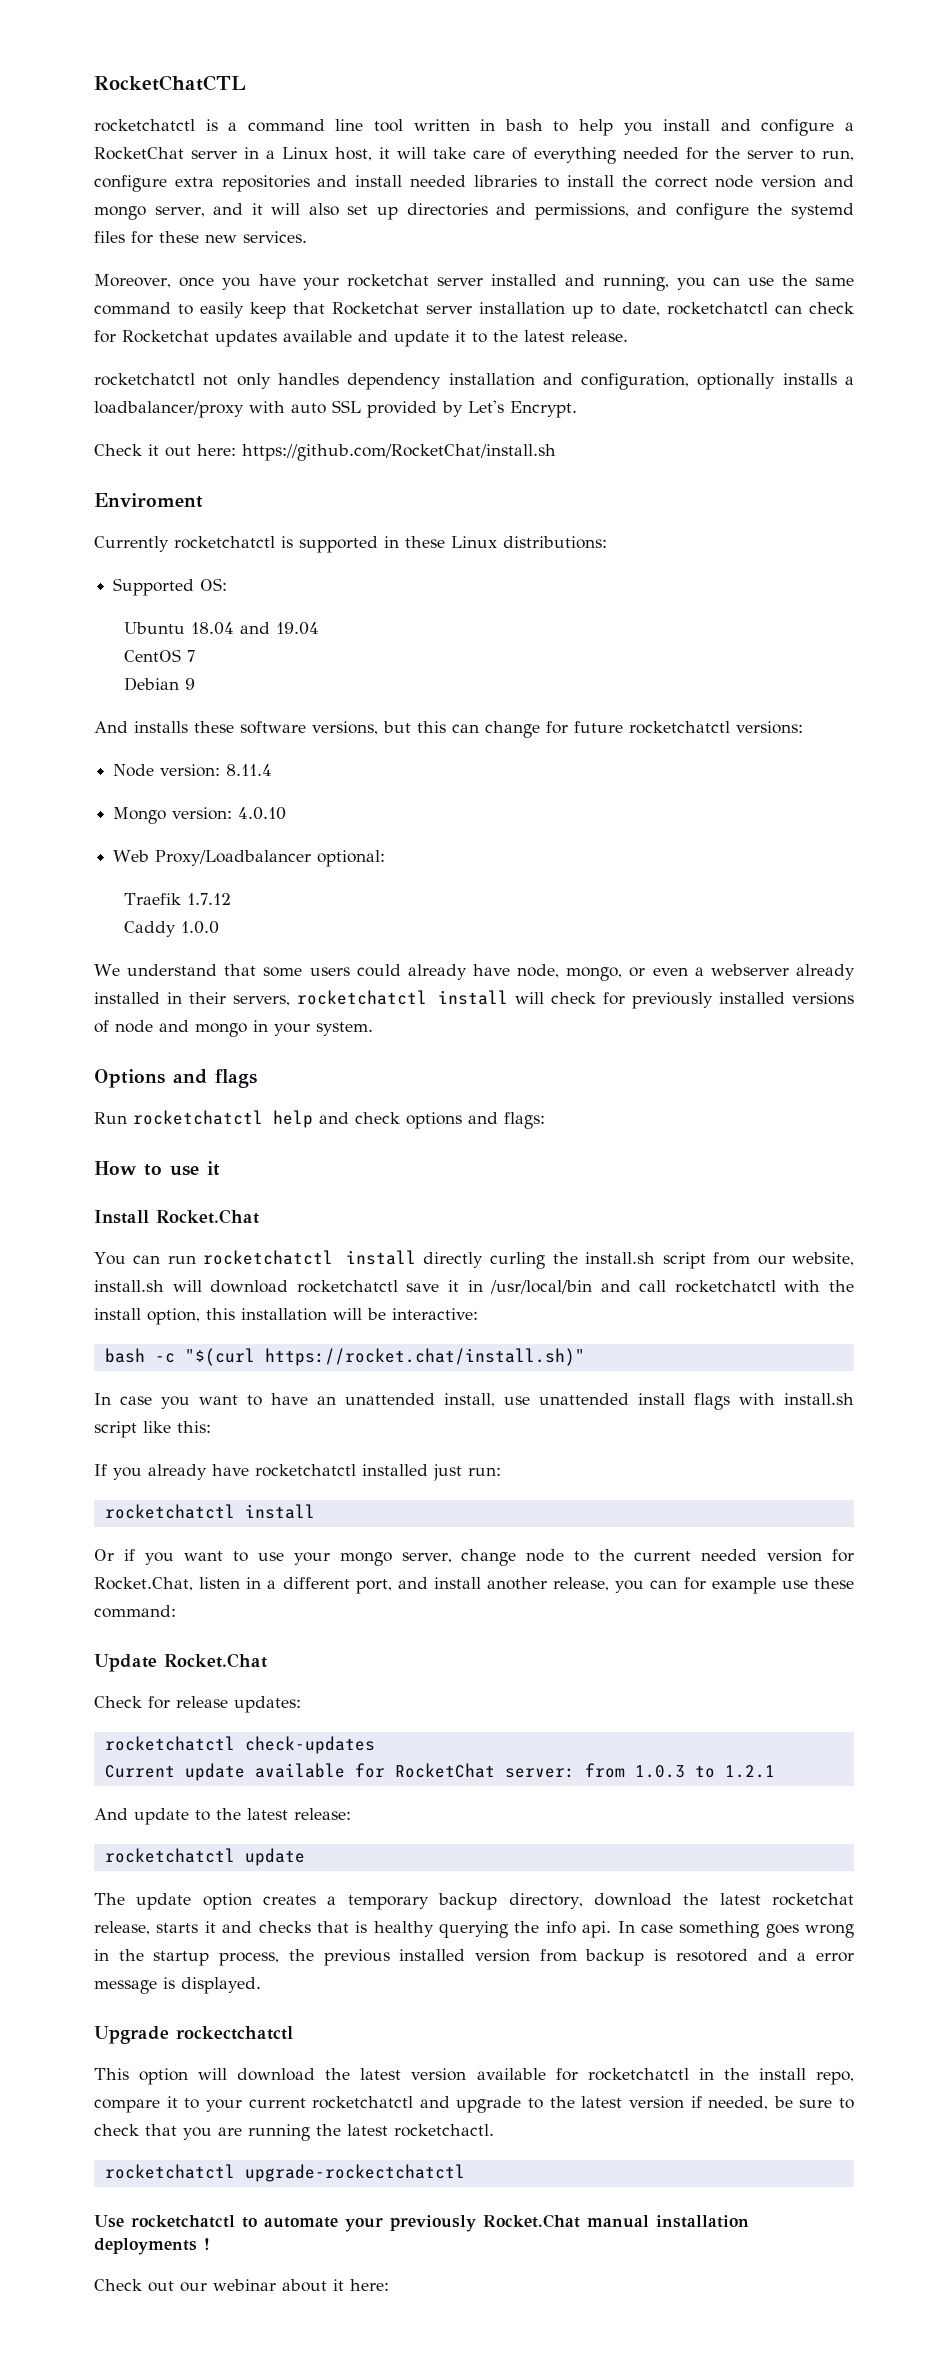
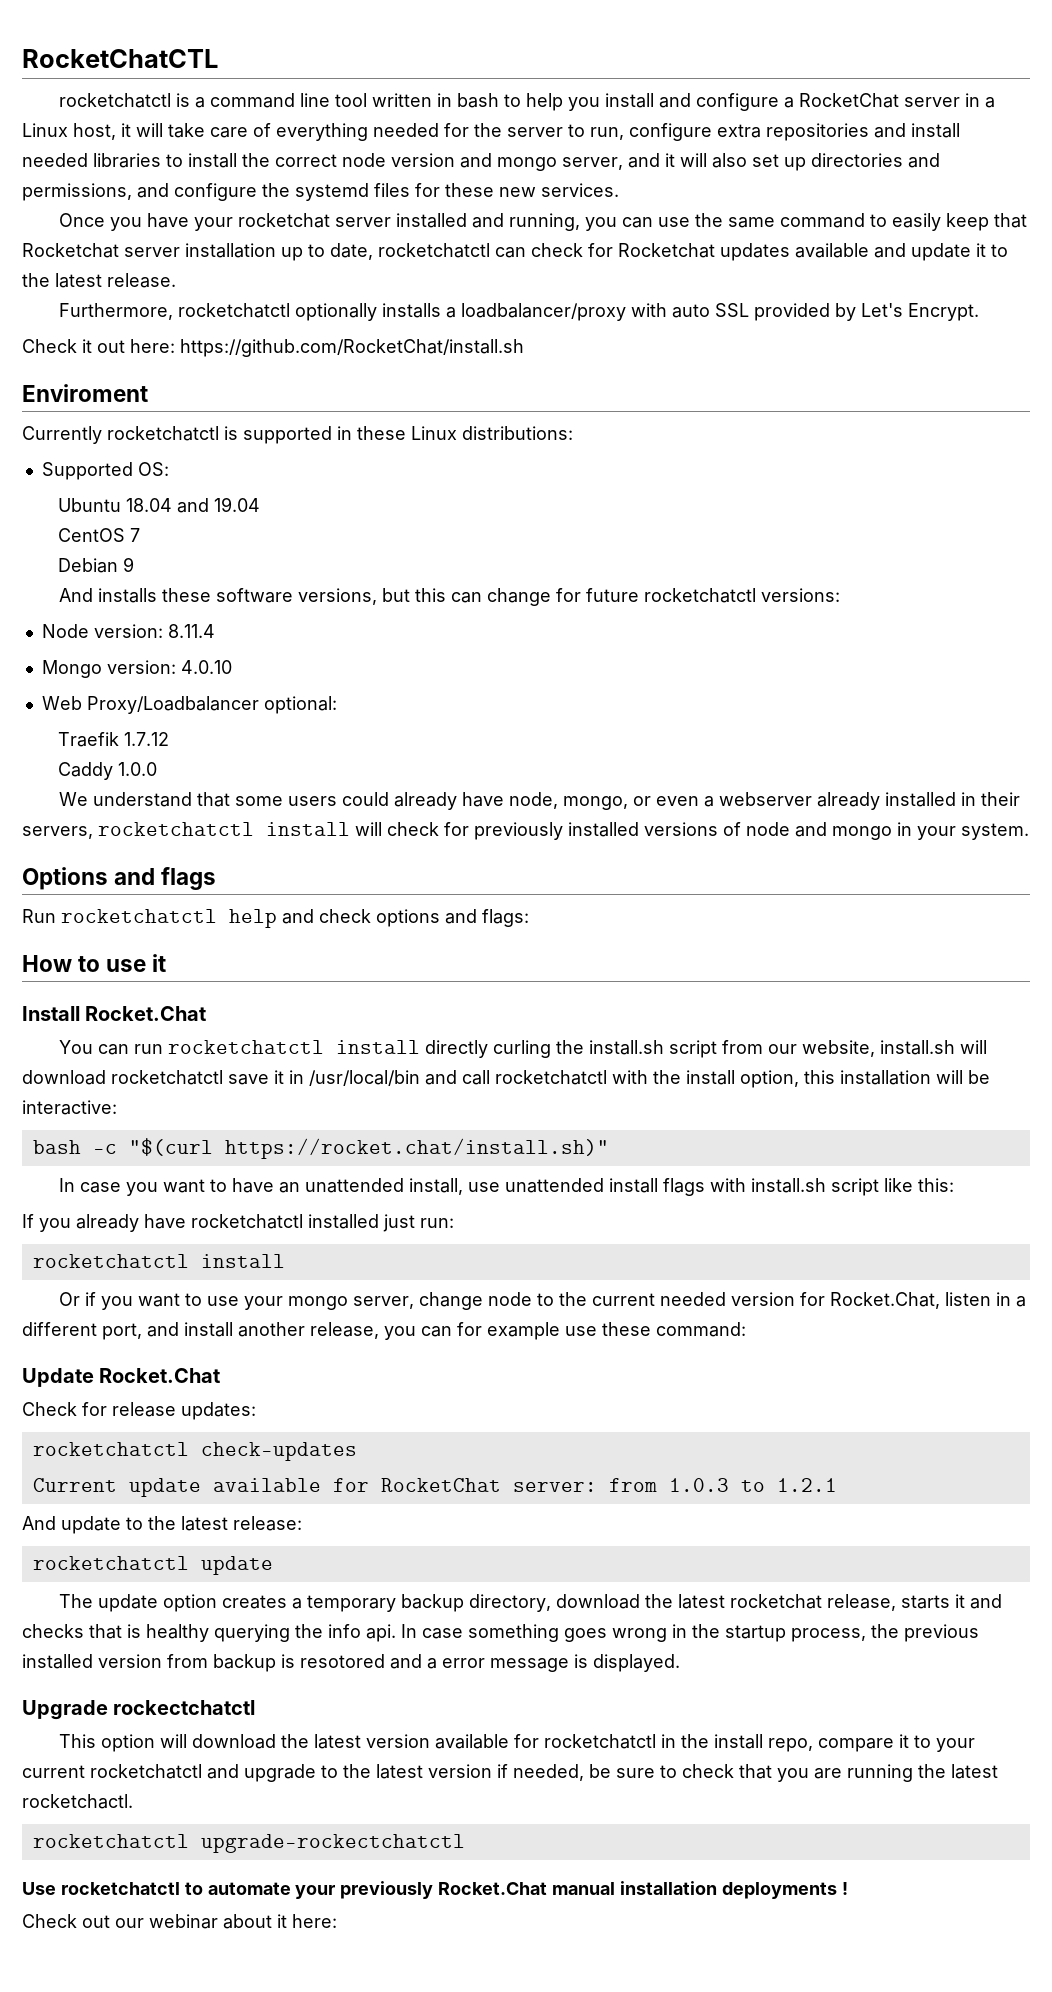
- Moreover, once you have your rocketchat server installed and running, you can use the same command to easily keep that Rocketchat server installation up to date, rocketchatctl can check for Rocketchat updates available and update it to the latest release.
+ Once you have your rocketchat server installed and running, you can use the same command to easily keep that Rocketchat server installation up to date, rocketchatctl can check for Rocketchat updates available and update it to the latest release.
- rocketchatctl not only handles dependency installation and configuration, optionally installs a loadbalancer/proxy with auto SSL provided by Let's Encrypt.
+ Furthermore, rocketchatctl optionally installs a loadbalancer/proxy with auto SSL provided by Let's Encrypt.

